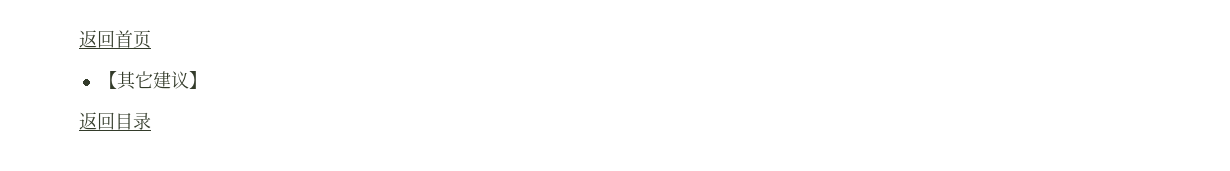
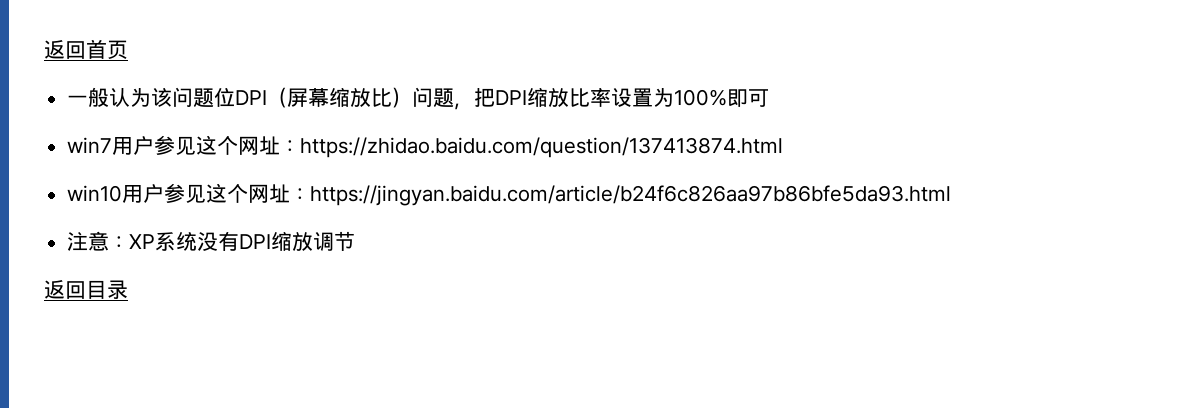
- 【其它建议】
+ 一般认为该问题位DPI（屏幕缩放比）问题，把DPI缩放比率设置为100%即可
+ win7用户参见这个网址：https://zhidao.baidu.com/question/137413874.html
+ win10用户参见这个网址：https://jingyan.baidu.com/article/b24f6c826aa97b86bfe5da93.html
+ 注意：XP系统没有DPI缩放调节

